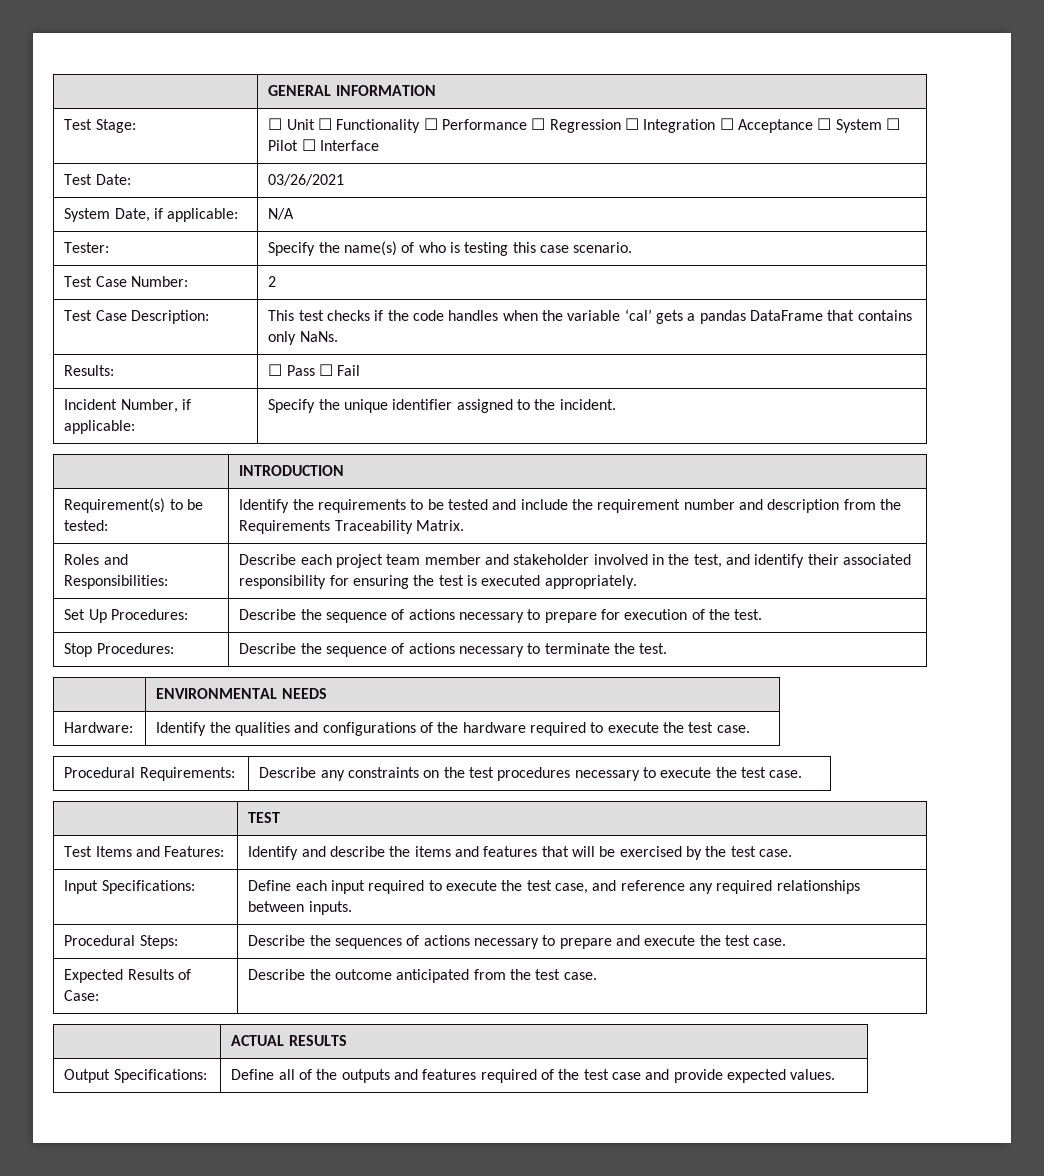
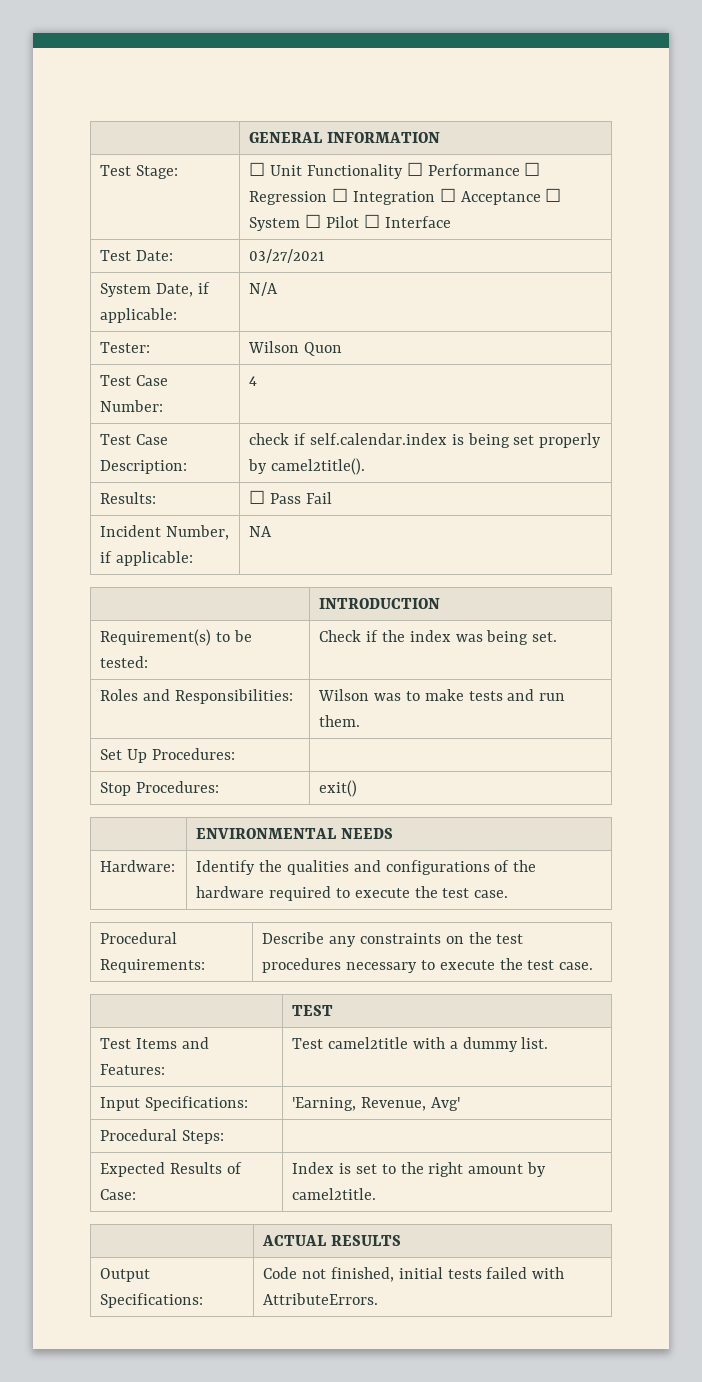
- Test Stage: | ☐ Unit ☐ Functionality ☐ Performance ☐ Regression ☐ Integration ☐ Acceptance ☐ System ☐ Pilot ☐ Interface
+ Test Stage: | ☐ Unit Functionality ☐ Performance ☐ Regression ☐ Integration ☐ Acceptance ☐ System ☐ Pilot ☐ Interface
- Test Date: | 03/26/2021
+ Test Date: | 03/27/2021
- Tester: | Specify the name(s) of who is testing this case scenario.
+ Tester: | Wilson Quon
- Test Case Number: | 2
+ Test Case Number: | 4
- Test Case Description: | This test checks if the code handles when the variable ‘cal’ gets a pandas DataFrame that contains only NaNs.
+ Test Case Description: | check if self.calendar.index is being set properly by camel2title().
- Results: | ☐ Pass ☐ Fail
+ Results: | ☐ Pass Fail
- Incident Number, if applicable: | Specify the unique identifier assigned to the incident.
+ Incident Number, if applicable: | NA
- Requirement(s) to be tested: | Identify the requirements to be tested and include the requirement number and description from the Requirements Traceability Matrix.
- Roles and Responsibilities: | Describe each project team member and stakeholder involved in the test, and identify their associated responsibility for ensuring the test is executed appropriately.
- Set Up Procedures: | Describe the sequence of actions necessary to prepare for execution of the test.
- Stop Procedures: | Describe the sequence of actions necessary to terminate the test.
+ Requirement(s) to be tested: | Check if the index was being set.
+ Roles and Responsibilities: | Wilson was to make tests and run them.
+ Set Up Procedures: |
+ Stop Procedures: | exit()
- Test Items and Features: | Identify and describe the items and features that will be exercised by the test case.
- Input Specifications: | Define each input required to execute the test case, and reference any required relationships between inputs.
- Procedural Steps: | Describe the sequences of actions necessary to prepare and execute the test case.
- Expected Results of Case: | Describe the outcome anticipated from the test case.
+ Test Items and Features: | Test camel2title with a dummy list.
+ Input Specifications: | 'Earning, Revenue, Avg'
+ Procedural Steps: |
+ Expected Results of Case: | Index is set to the right amount by camel2title.
  | ACTUAL RESULTS
- Output Specifications: | Define all of the outputs and features required of the test case and provide expected values.
+ Output Specifications: | Code not finished, initial tests failed with AttributeErrors.

